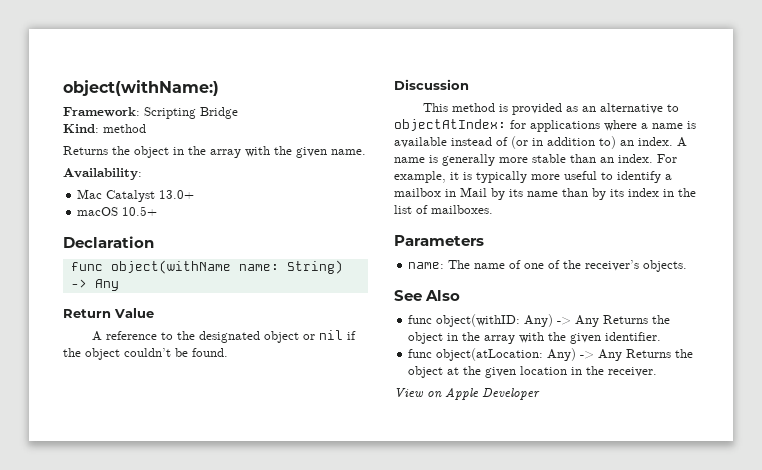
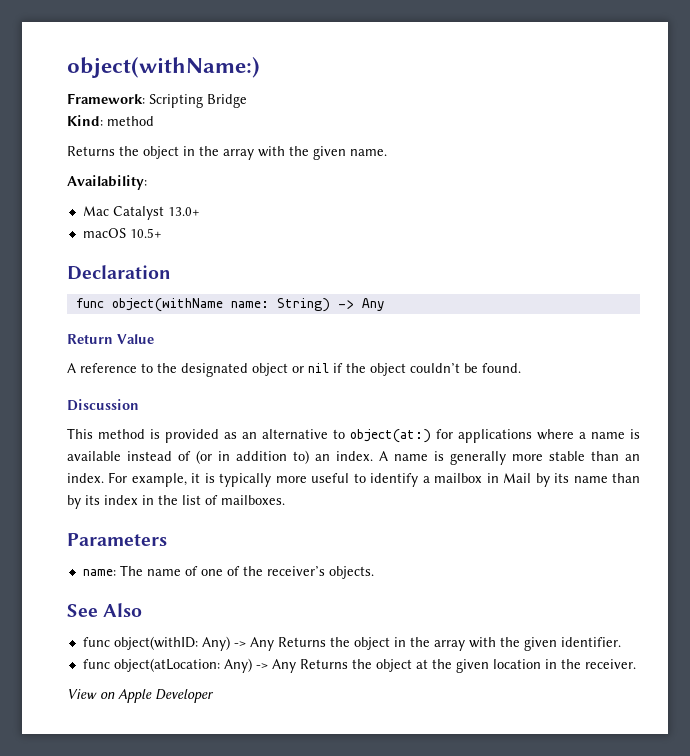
- This method is provided as an alternative to objectAtIndex: for applications where a name is available instead of (or in addition to) an index.
+ This method is provided as an alternative to object(at:) for applications where a name is available instead of (or in addition to) an index.

